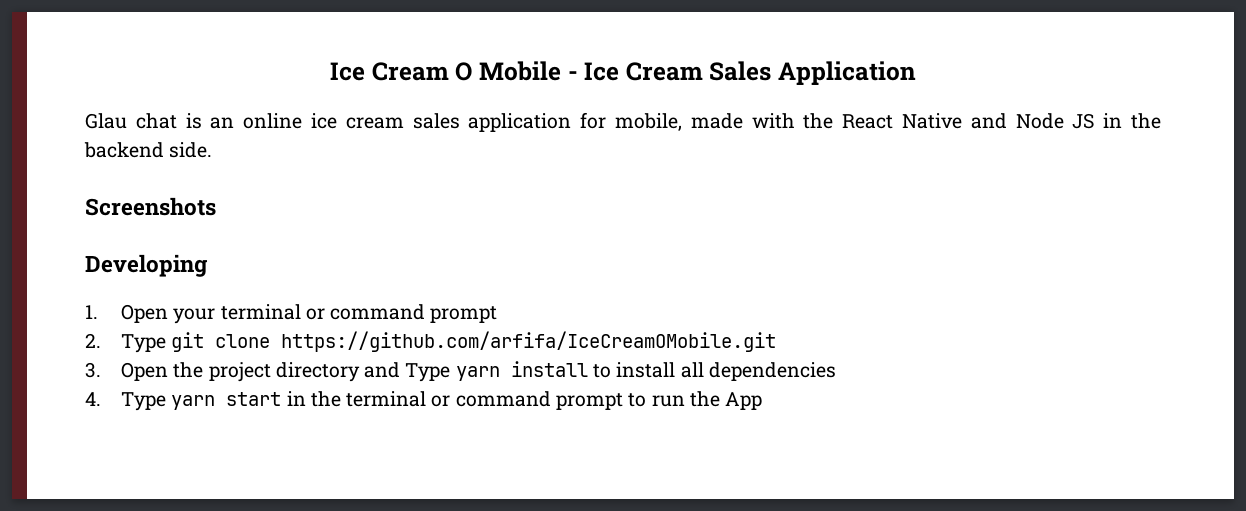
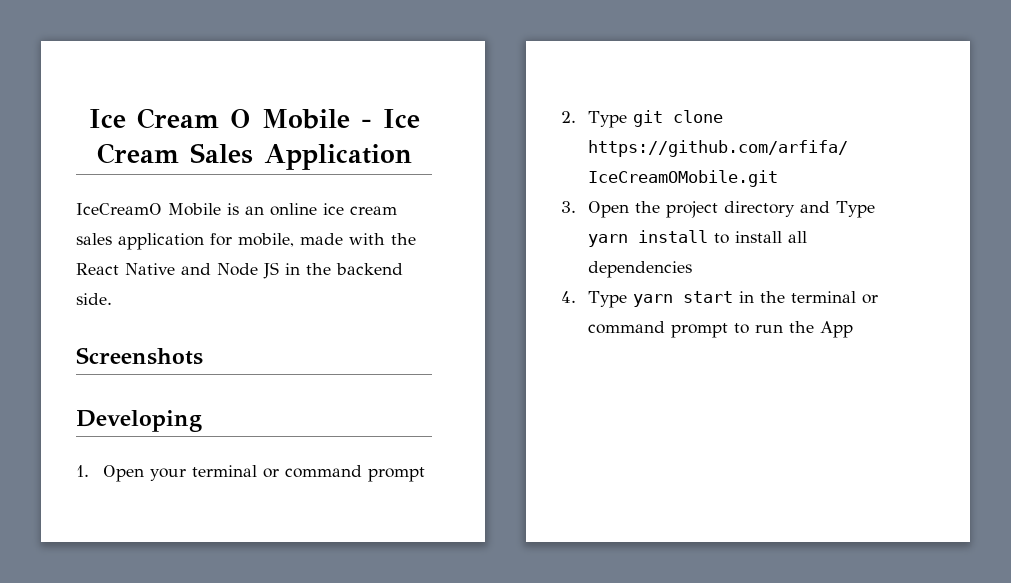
- Glau chat is an online ice cream sales application for mobile, made with the React Native and Node JS in the backend side.
+ IceCreamO Mobile is an online ice cream sales application for mobile, made with the React Native and Node JS in the backend side.

